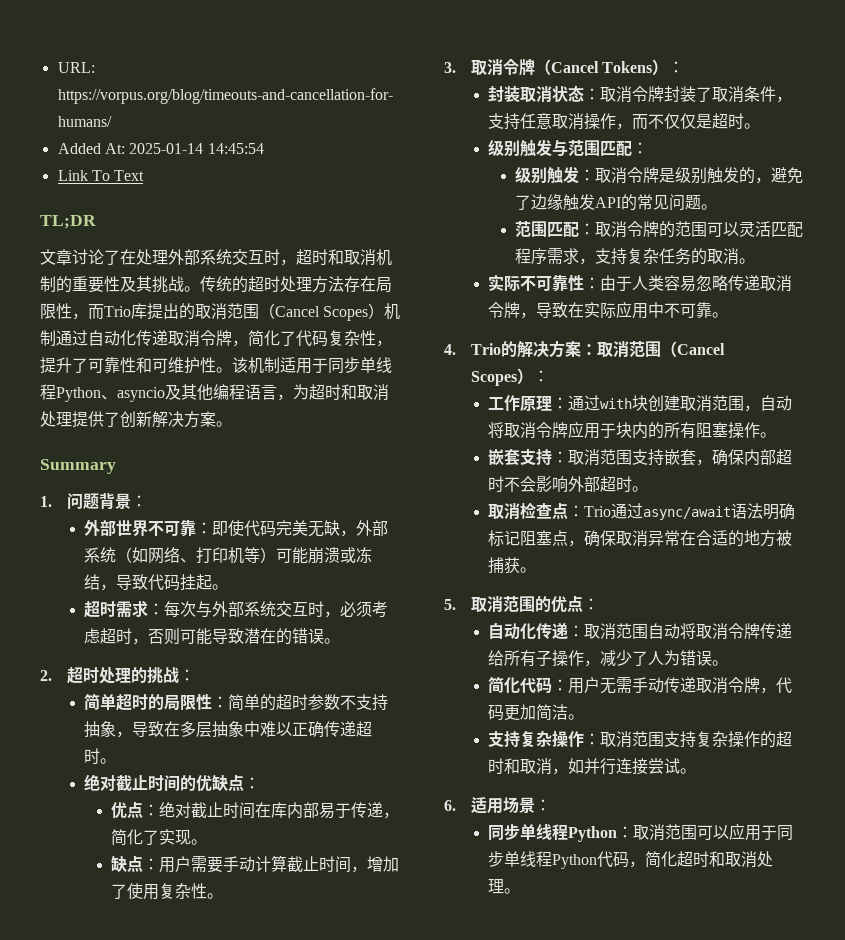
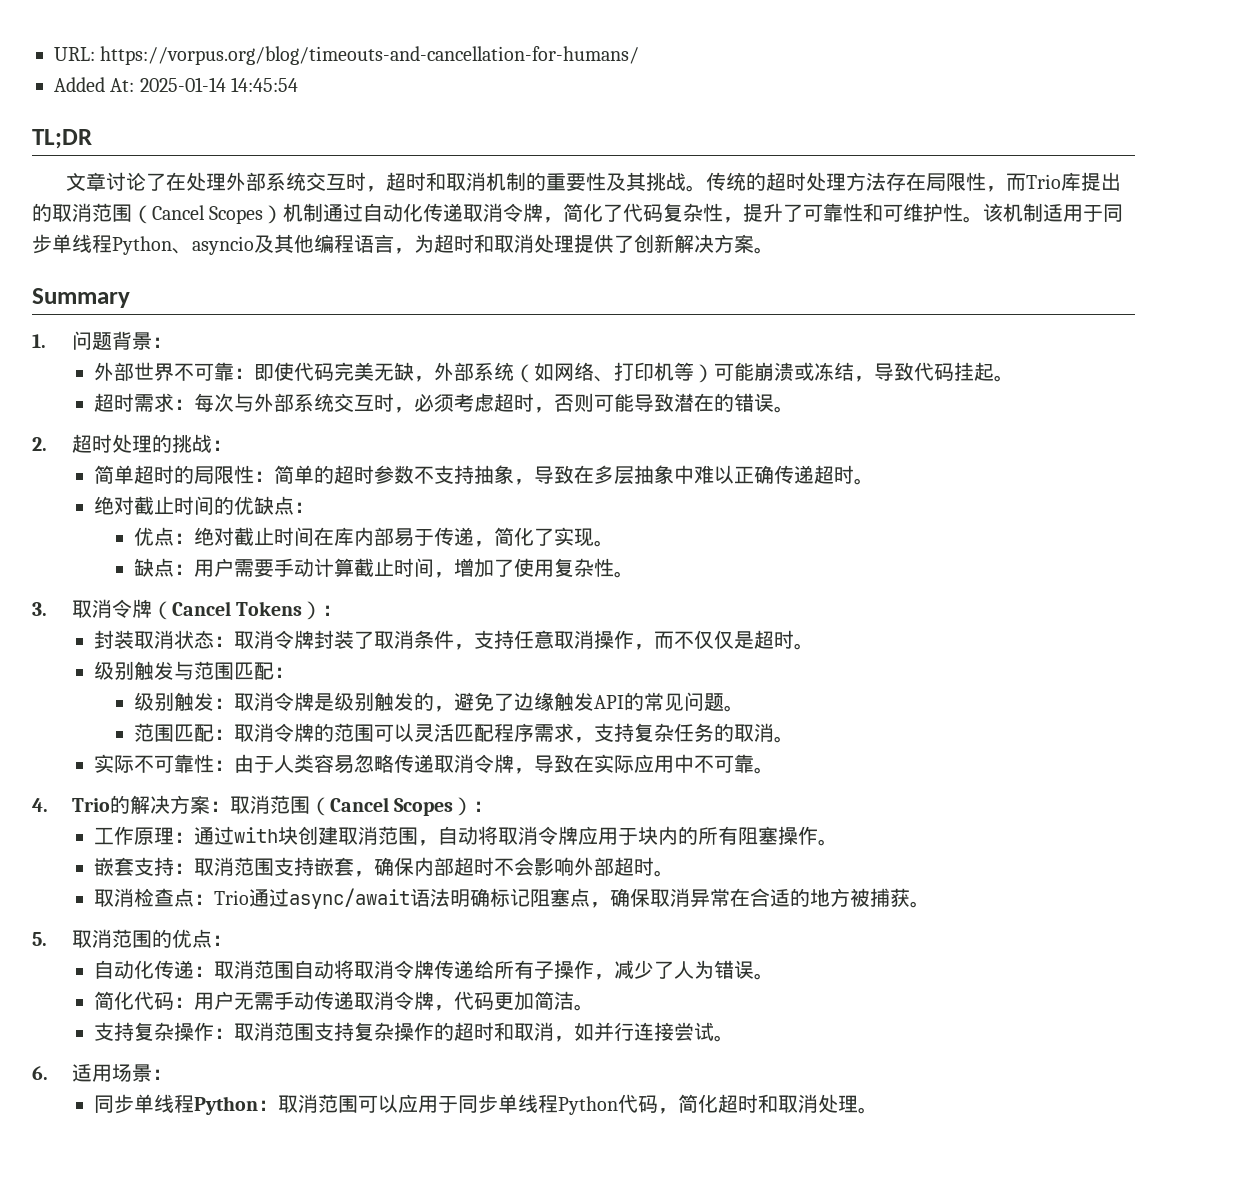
- Link To Text

